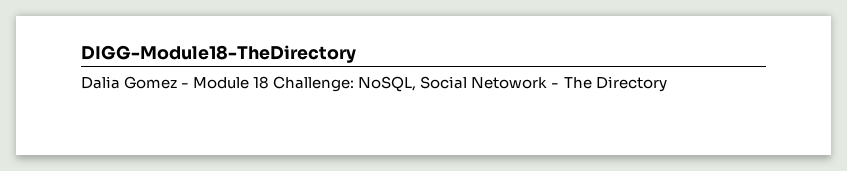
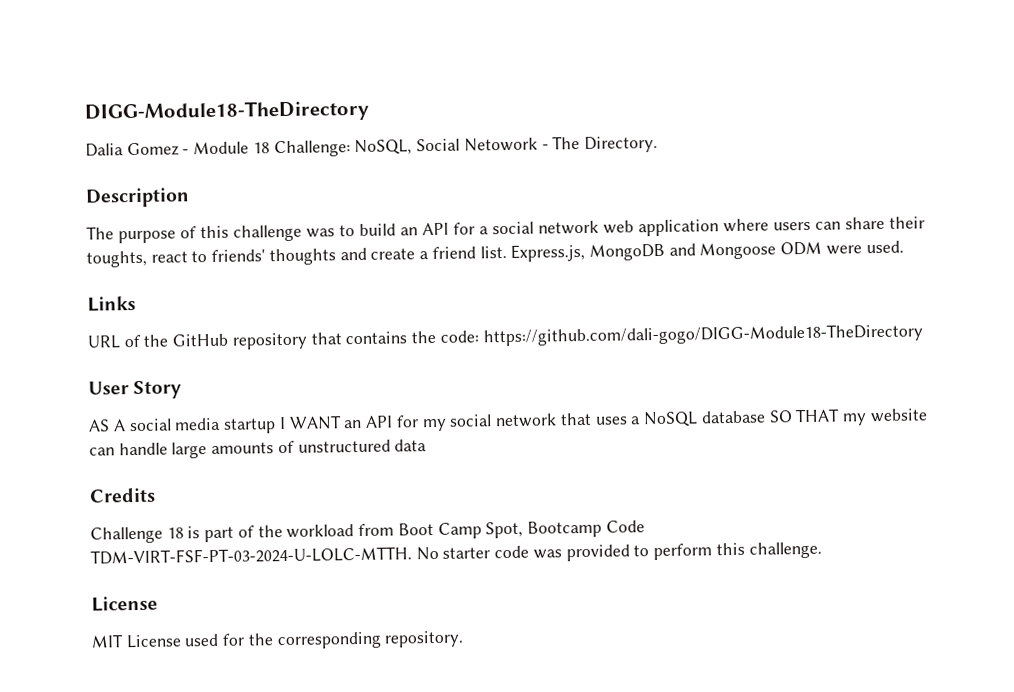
- Dalia Gomez - Module 18 Challenge: NoSQL, Social Netowork - The Directory
+ Dalia Gomez - Module 18 Challenge: NoSQL, Social Netowork - The Directory.
+ Description
+ The purpose of this challenge was to build an API for a social network web application where users can share their toughts, react to friends' thoughts and create a friend list. Express.js, MongoDB and Mongoose ODM were used.
+ Links
+ URL of the GitHub repository that contains the code: https://github.com/dali-gogo/DIGG-Module18-TheDirectory
+ User Story
+ AS A social media startup I WANT an API for my social network that uses a NoSQL database SO THAT my website can handle large amounts of unstructured data
+ Credits
+ Challenge 18 is part of the workload from Boot Camp Spot, Bootcamp Code TDM-VIRT-FSF-PT-03-2024-U-LOLC-MTTH. No starter code was provided to perform this challenge.
+ License
+ MIT License used for the corresponding repository.

